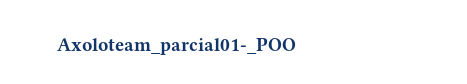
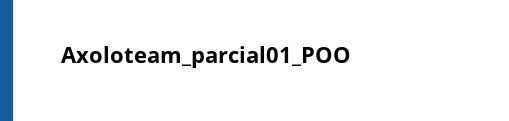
- Axoloteam_parcial01-_POO
+ Axoloteam_parcial01_POO

